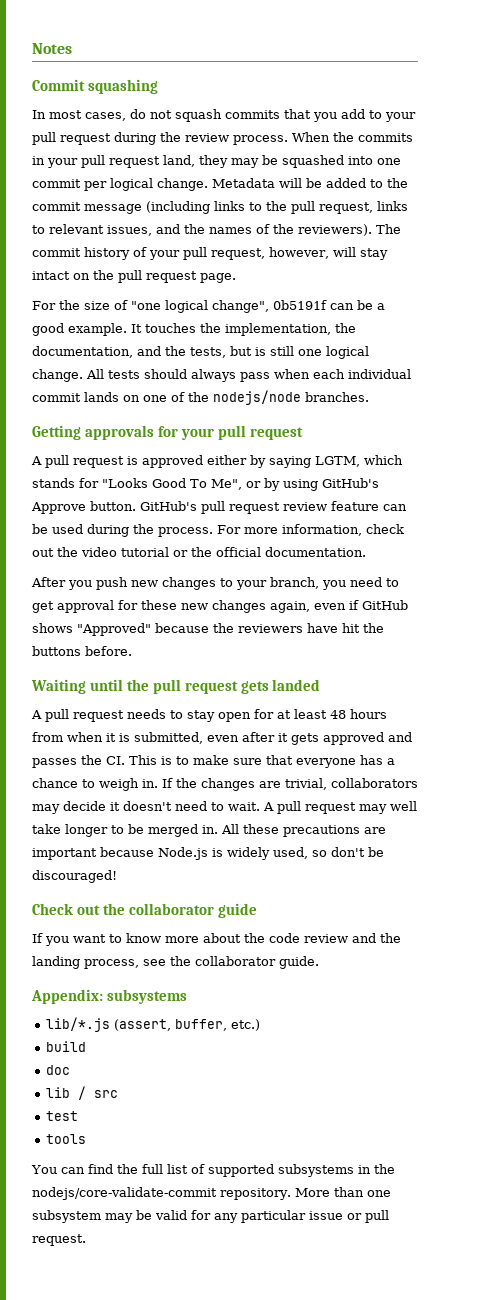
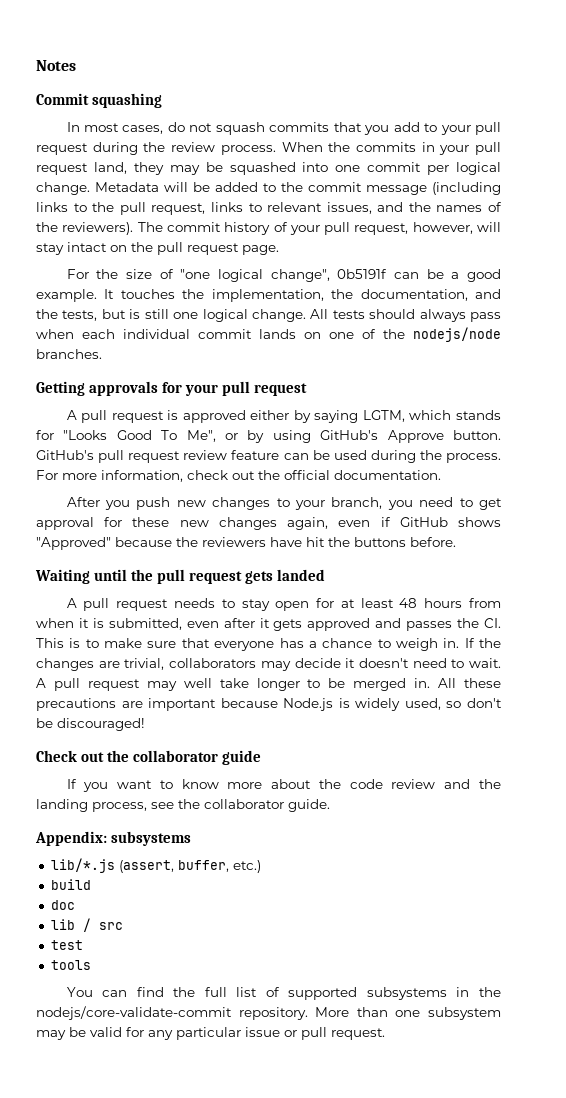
- For more information, check out the video tutorial or the official documentation.
+ For more information, check out the official documentation.

